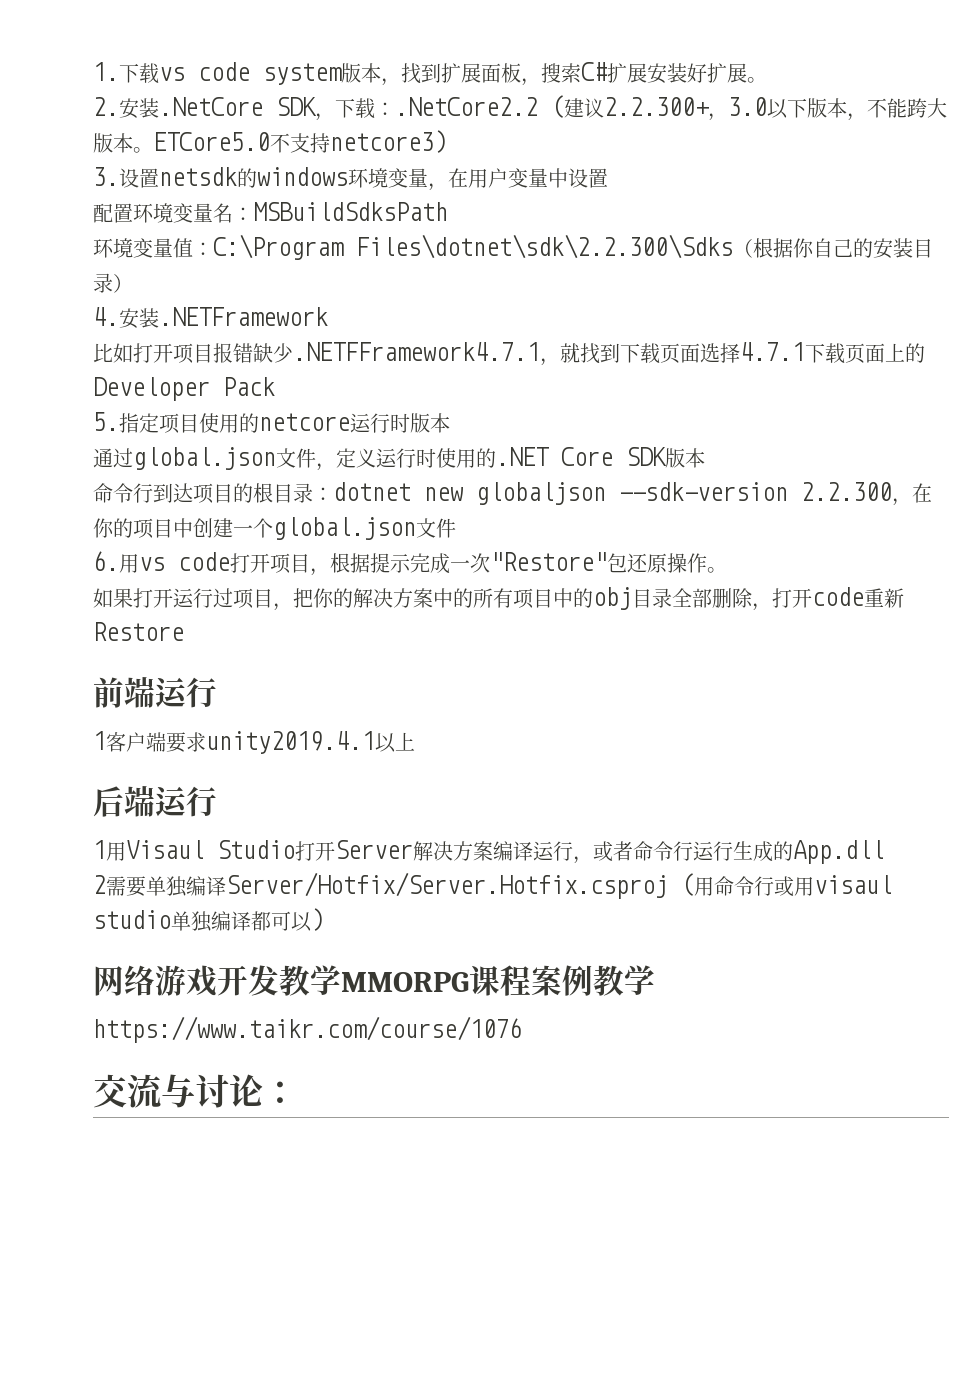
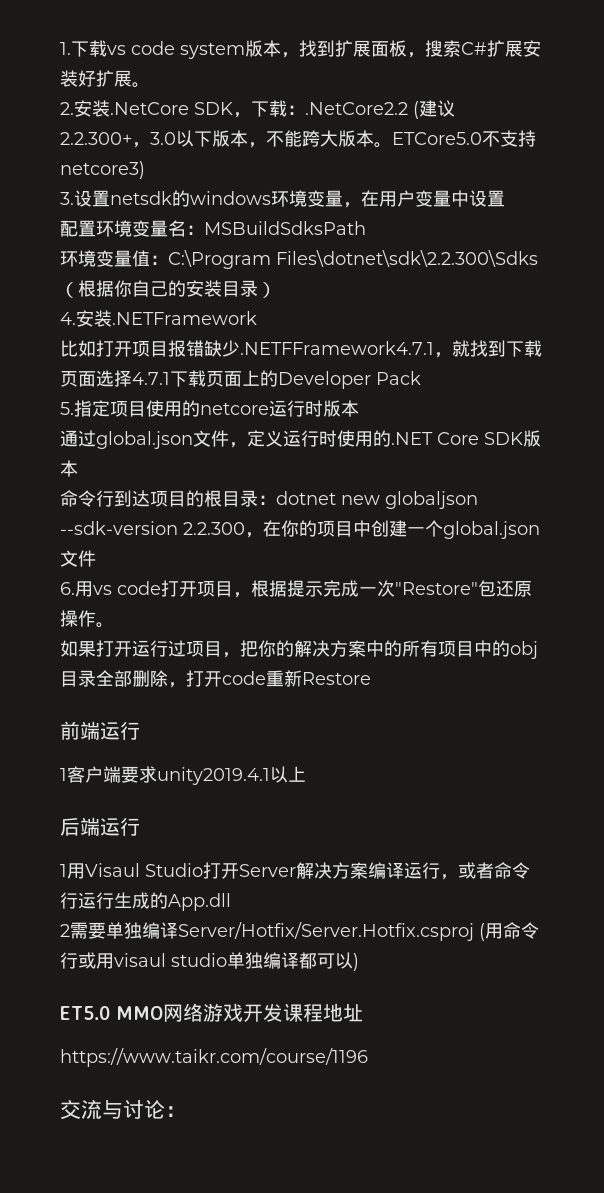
- 网络游戏开发教学MMORPG课程案例教学
- https://www.taikr.com/course/1076
+ ET5.0 MMO网络游戏开发课程地址
+ https://www.taikr.com/course/1196

